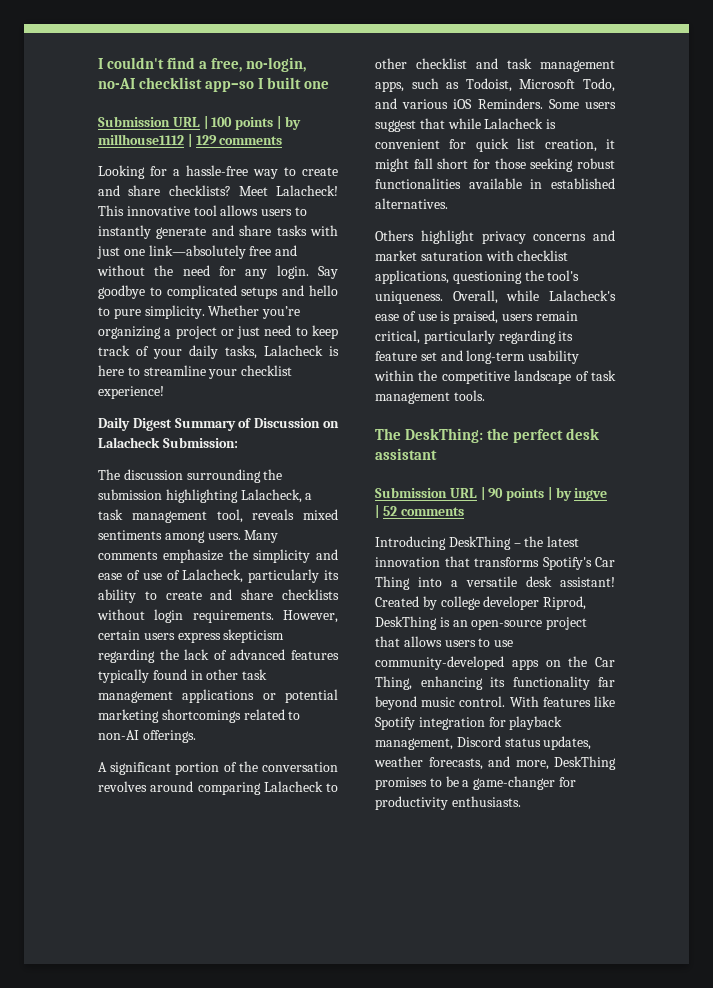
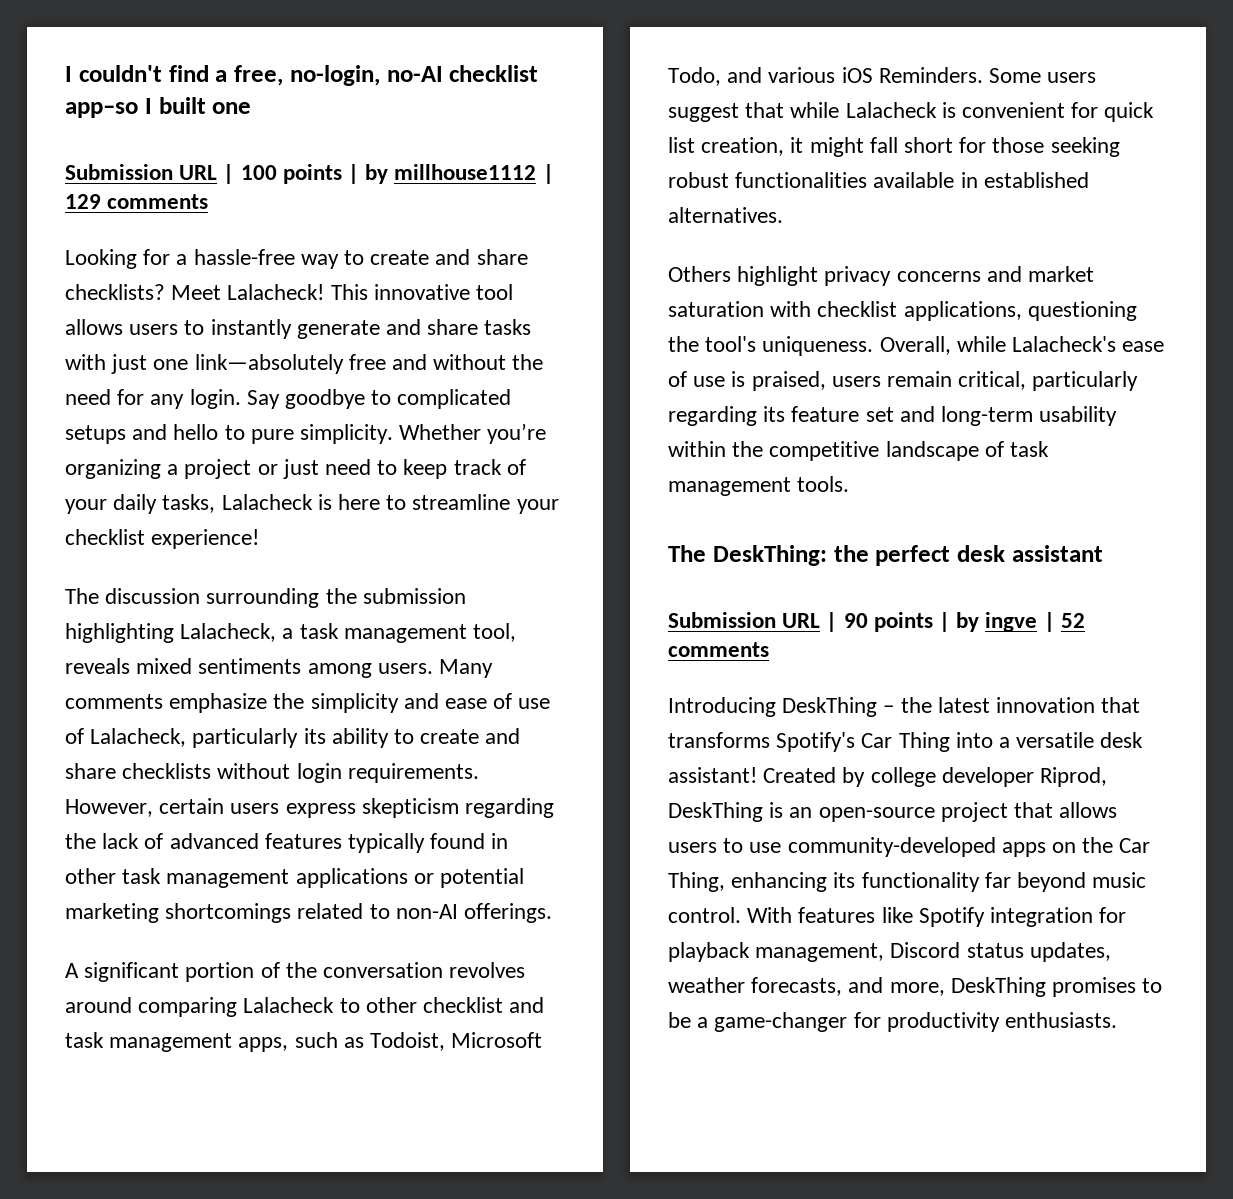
- Daily Digest Summary of Discussion on Lalacheck Submission:

